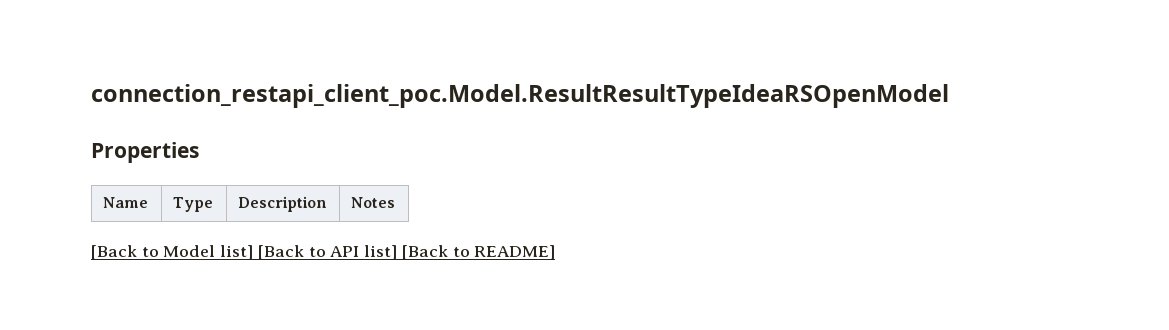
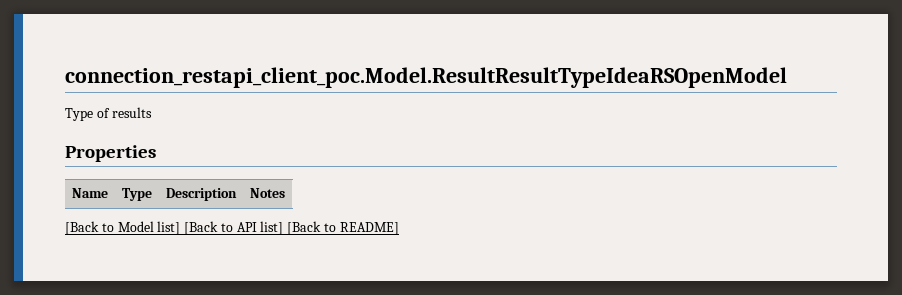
+ Type of results

